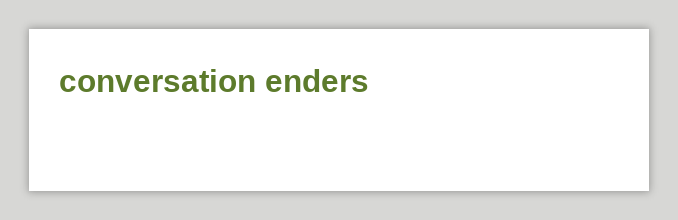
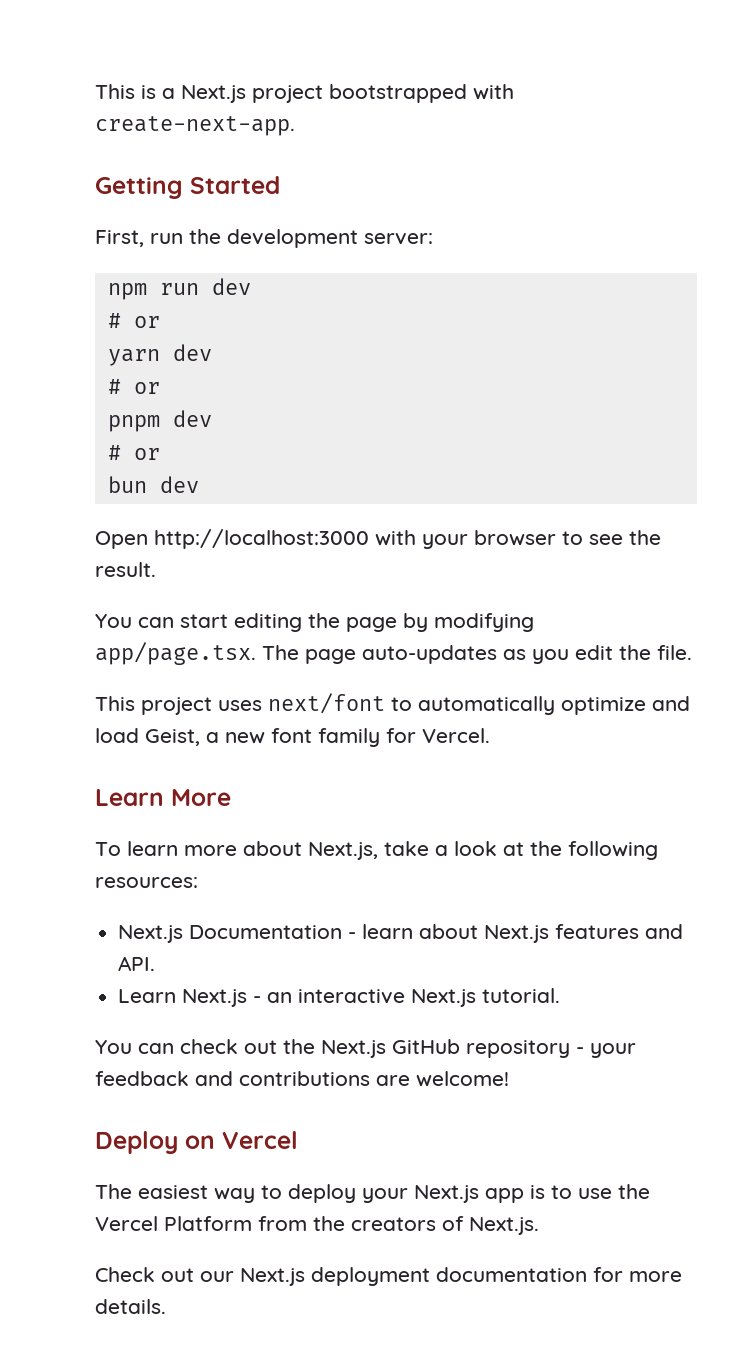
- conversation enders
+ This is a Next.js project bootstrapped with create-next-app.
+ Getting Started
+ First, run the development server:
+ npm run dev
+ # or
+ yarn dev
+ # or
+ pnpm dev
+ # or
+ bun dev
+ Open http://localhost:3000 with your browser to see the result.
+ You can start editing the page by modifying app/page.tsx. The page auto-updates as you edit the file.
+ This project uses next/font to automatically optimize and load Geist, a new font family for Vercel.
+ Learn More
+ To learn more about Next.js, take a look at the following resources:
+ Next.js Documentation - learn about Next.js features and API.
+ Learn Next.js - an interactive Next.js tutorial.
+ You can check out the Next.js GitHub repository - your feedback and contributions are welcome!
+ Deploy on Vercel
+ The easiest way to deploy your Next.js app is to use the Vercel Platform from the creators of Next.js.
+ Check out our Next.js deployment documentation for more details.

